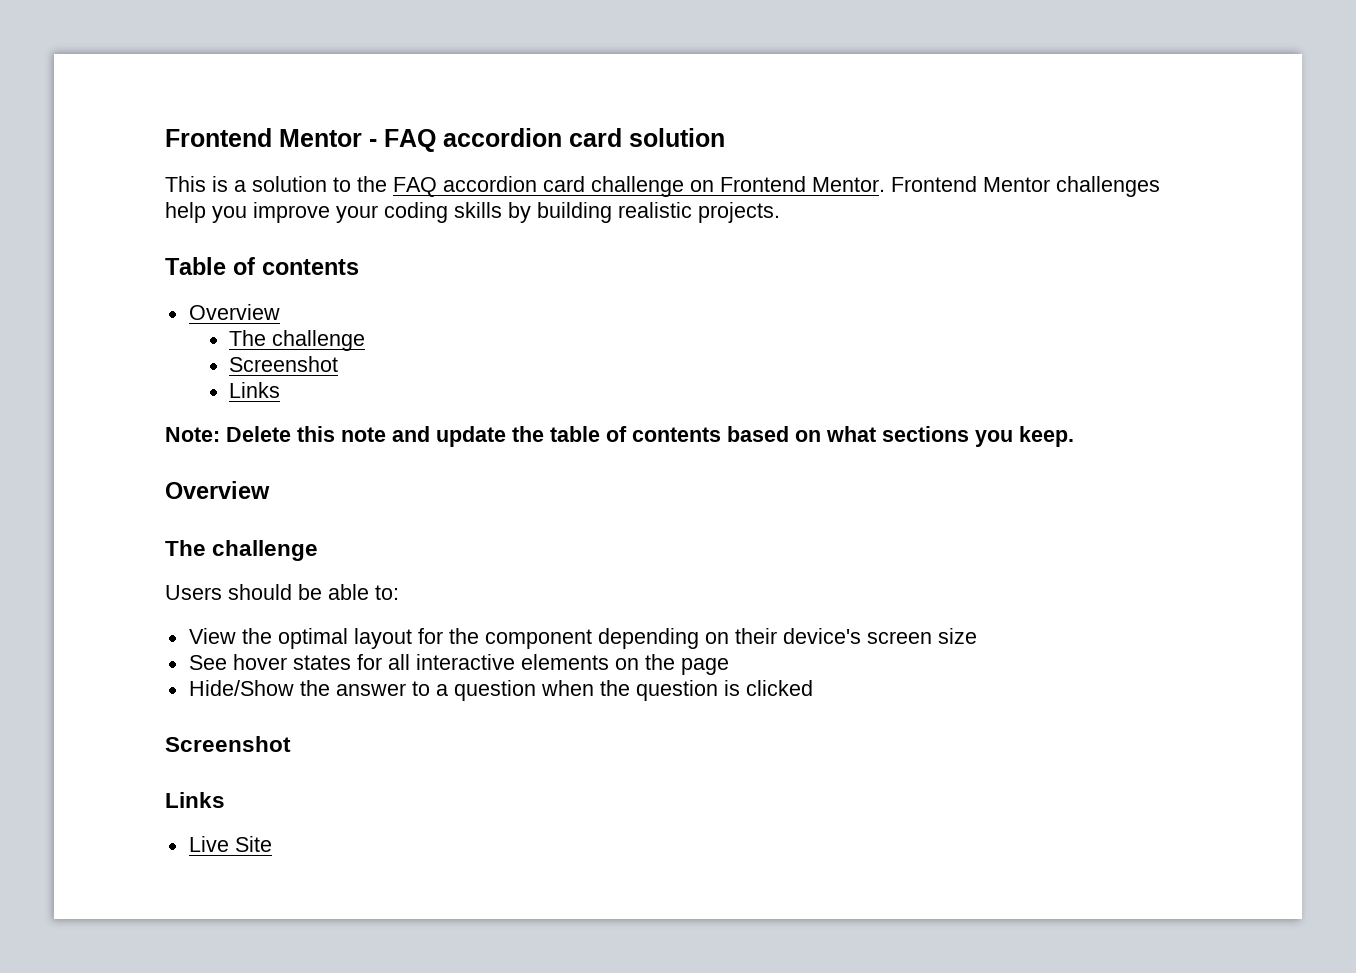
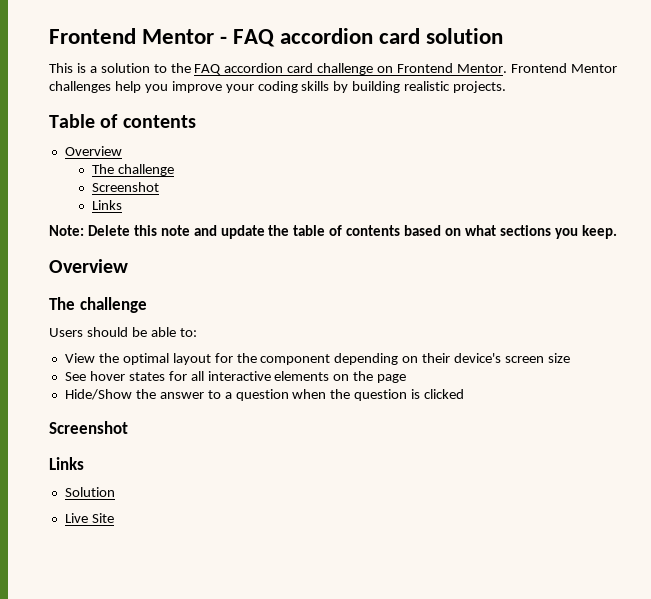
+ Solution

